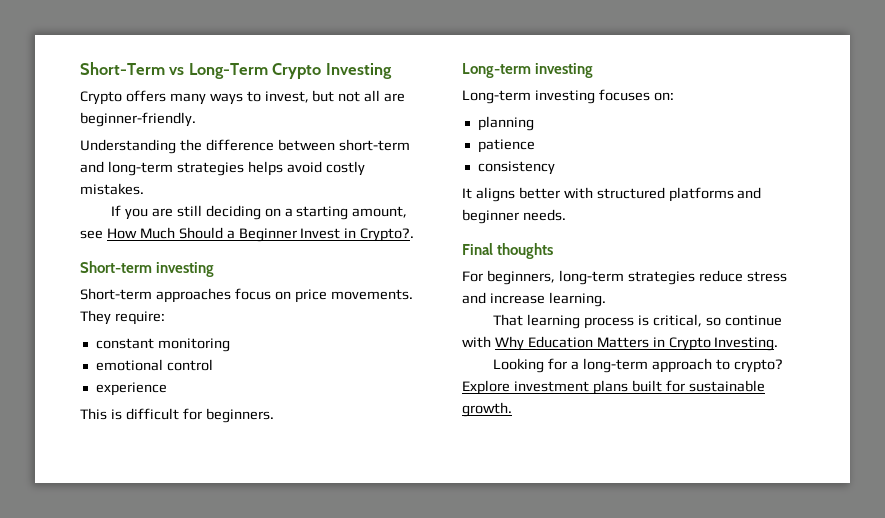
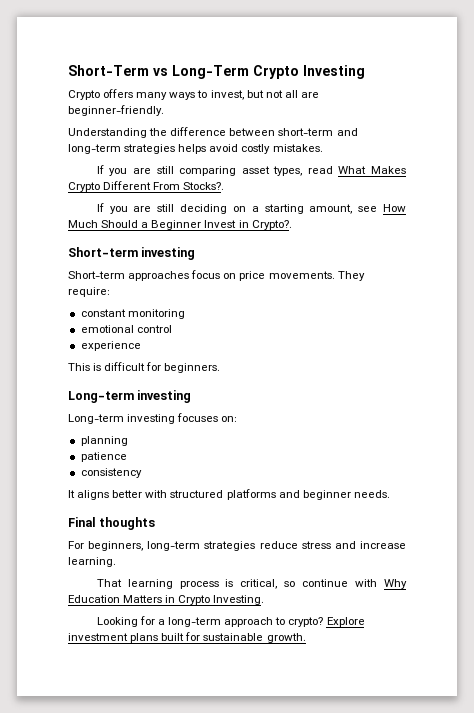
+ If you are still comparing asset types, read What Makes Crypto Different From Stocks?.

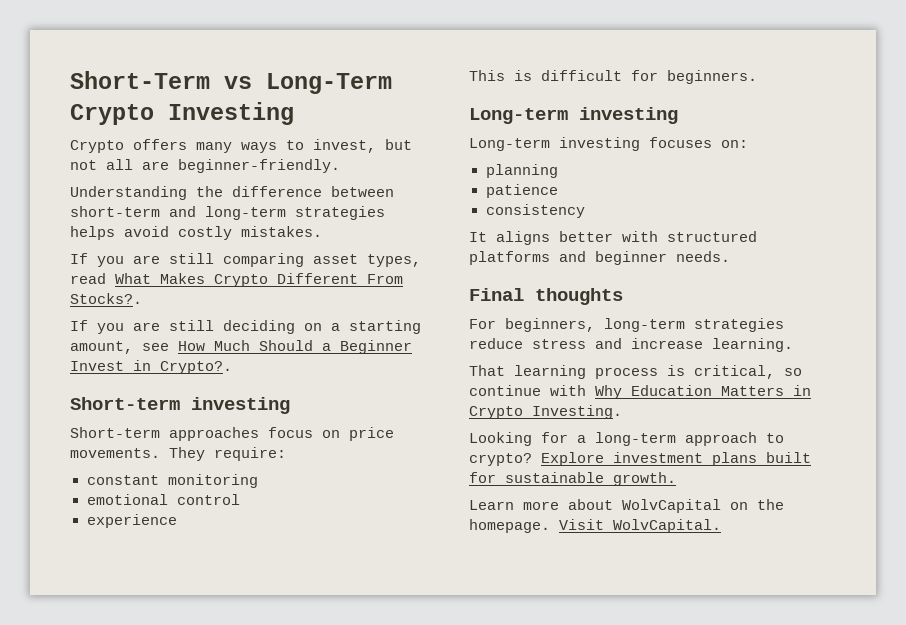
+ Learn more about WolvCapital on the homepage. Visit WolvCapital.

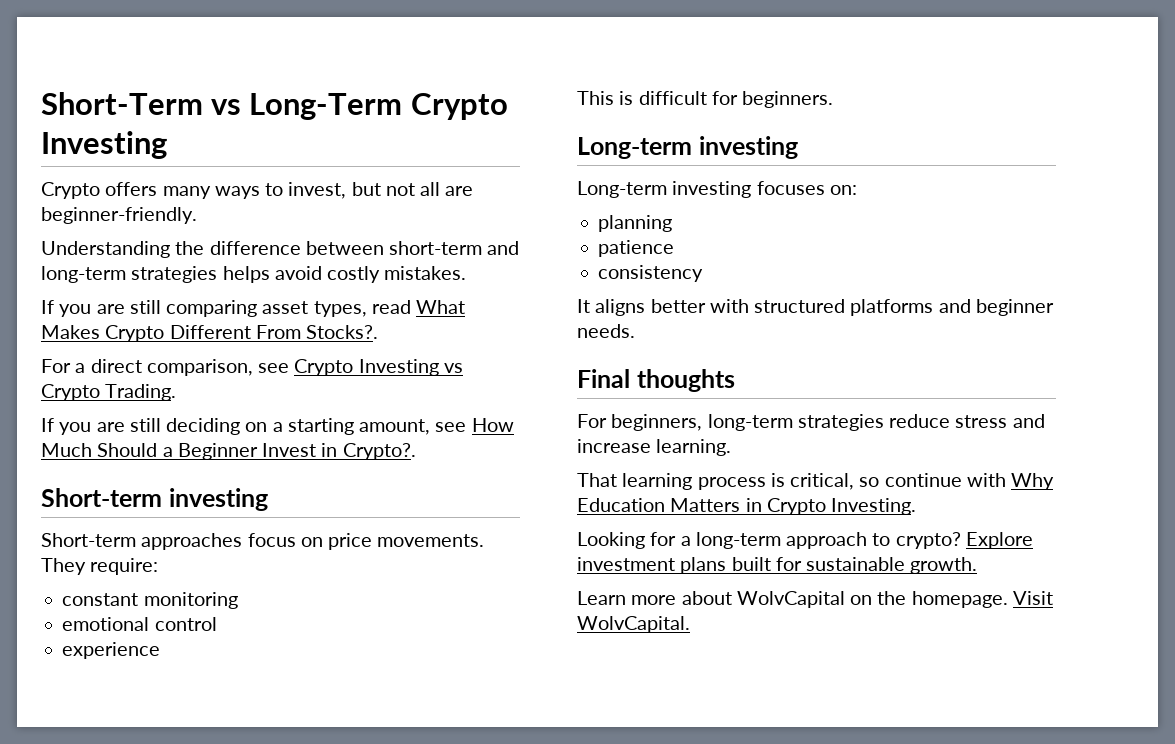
+ For a direct comparison, see Crypto Investing vs Crypto Trading.

